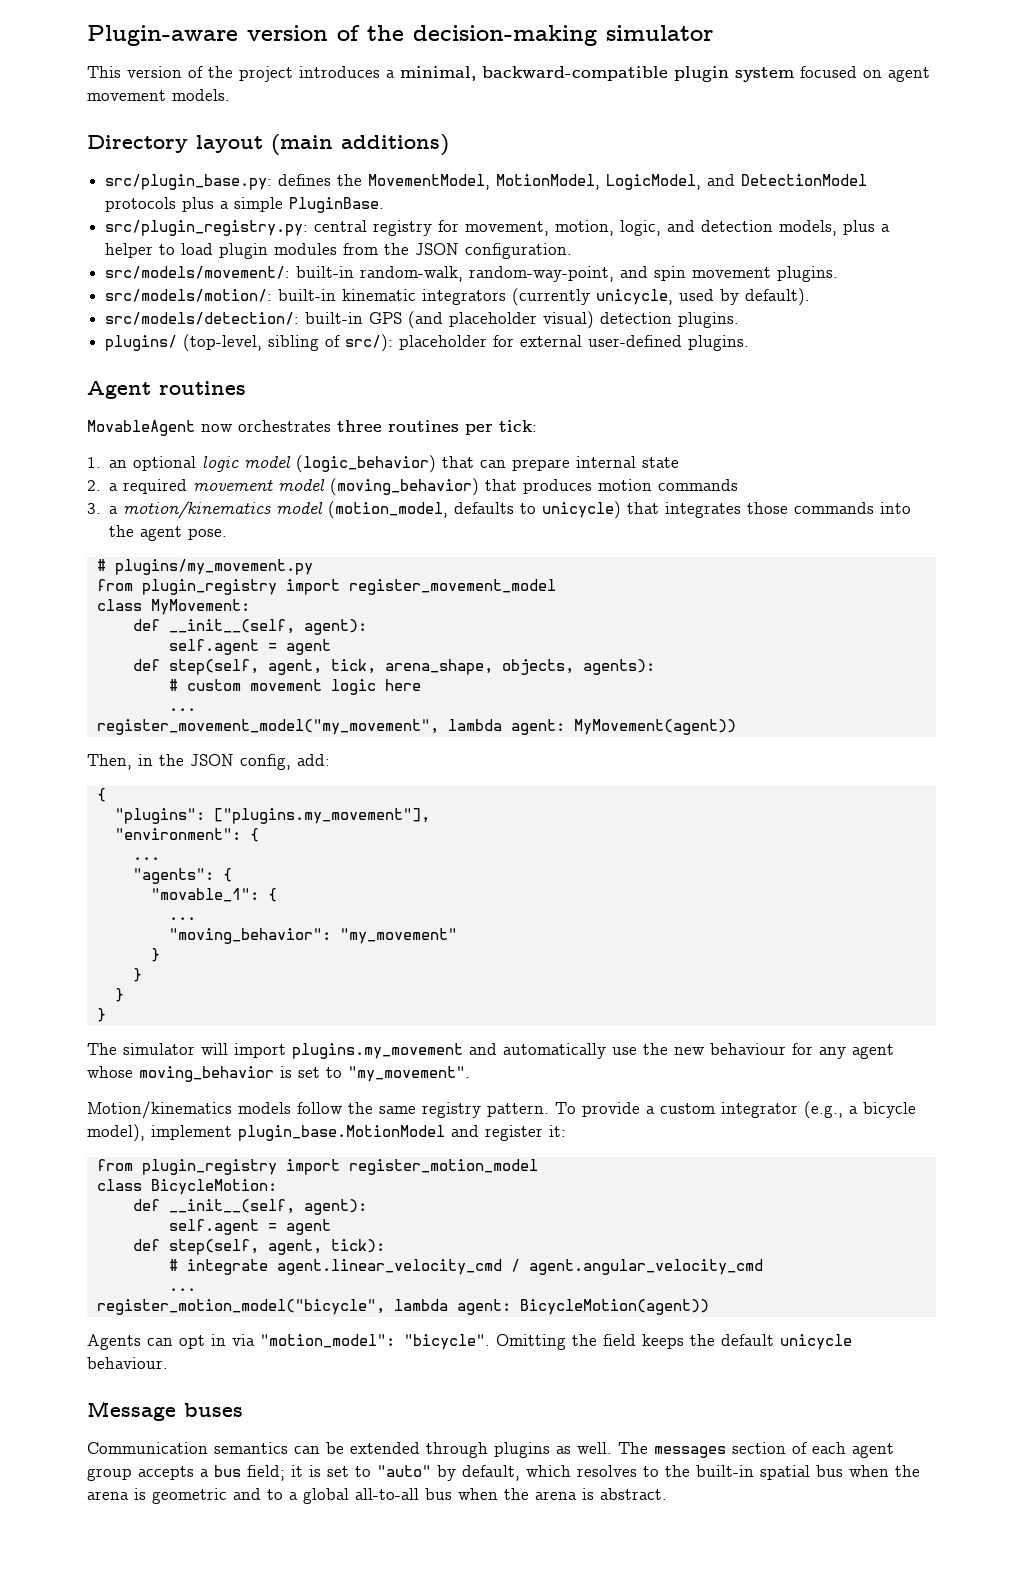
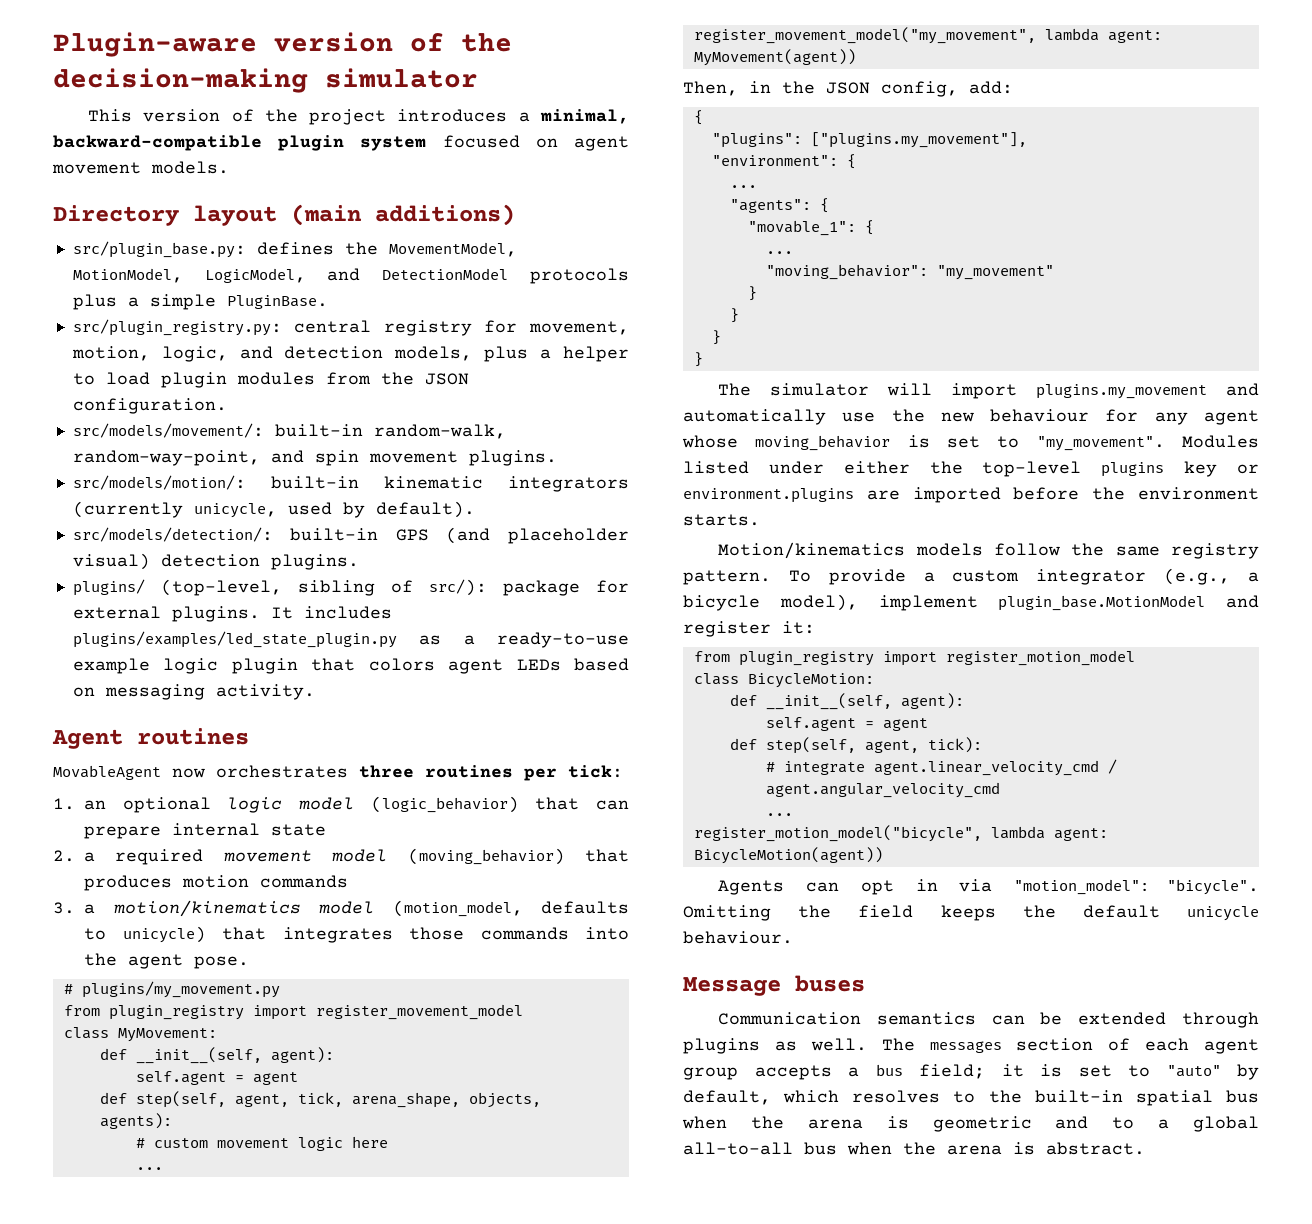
- plugins/ (top-level, sibling of src/): placeholder for external user-defined plugins.
+ plugins/ (top-level, sibling of src/): package for external plugins. It includes plugins/examples/led_state_plugin.py as a ready-to-use example logic plugin that colors agent LEDs based on messaging activity.
+ Modules listed under either the top-level plugins key or environment.plugins are imported before the environment starts.

